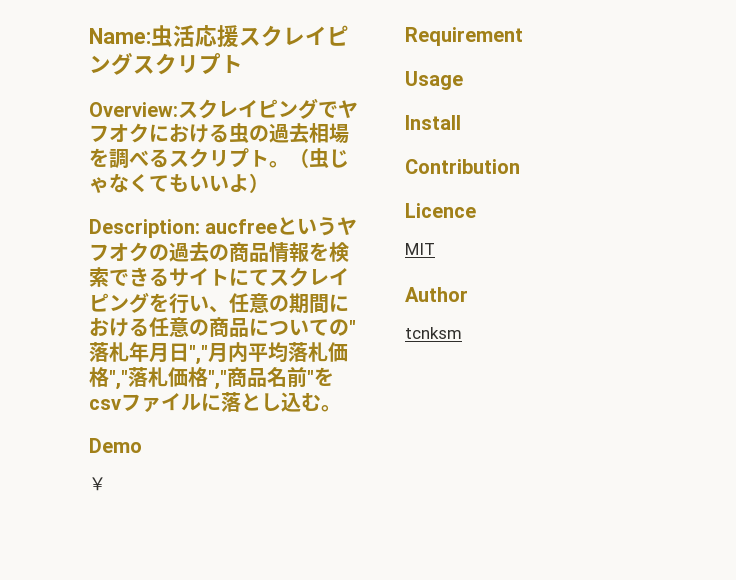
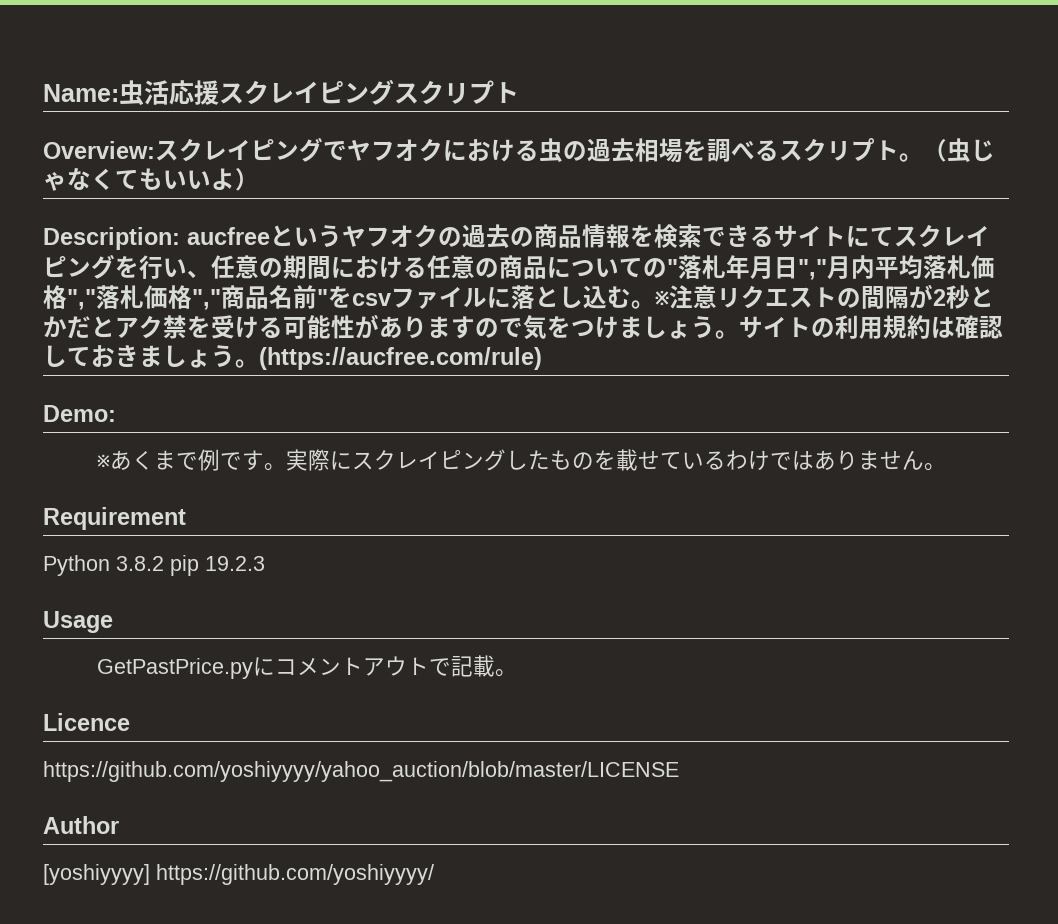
- Description: aucfreeというヤフオクの過去の商品情報を検索できるサイトにてスクレイピングを行い、任意の期間における任意の商品についての"落札年月日","月内平均落札価格","落札価格","商品名前"をcsvファイルに落とし込む。
- Demo
- ￥
+ Description: aucfreeというヤフオクの過去の商品情報を検索できるサイトにてスクレイピングを行い、任意の期間における任意の商品についての"落札年月日","月内平均落札価格","落札価格","商品名前"をcsvファイルに落とし込む。※注意リクエストの間隔が2秒とかだとアク禁を受ける可能性がありますので気をつけましょう。サイトの利用規約は確認しておきましょう。(https://aucfree.com/rule)
+ Demo:
+ ※あくまで例です。実際にスクレイピングしたものを載せているわけではありません。
  Requirement
+ Python 3.8.2 pip 19.2.3
  Usage
- Install
- Contribution
+ GetPastPrice.pyにコメントアウトで記載。
- MIT
+ https://github.com/yoshiyyyy/yahoo_auction/blob/master/LICENSE
- tcnksm
+ [yoshiyyyy] https://github.com/yoshiyyyy/

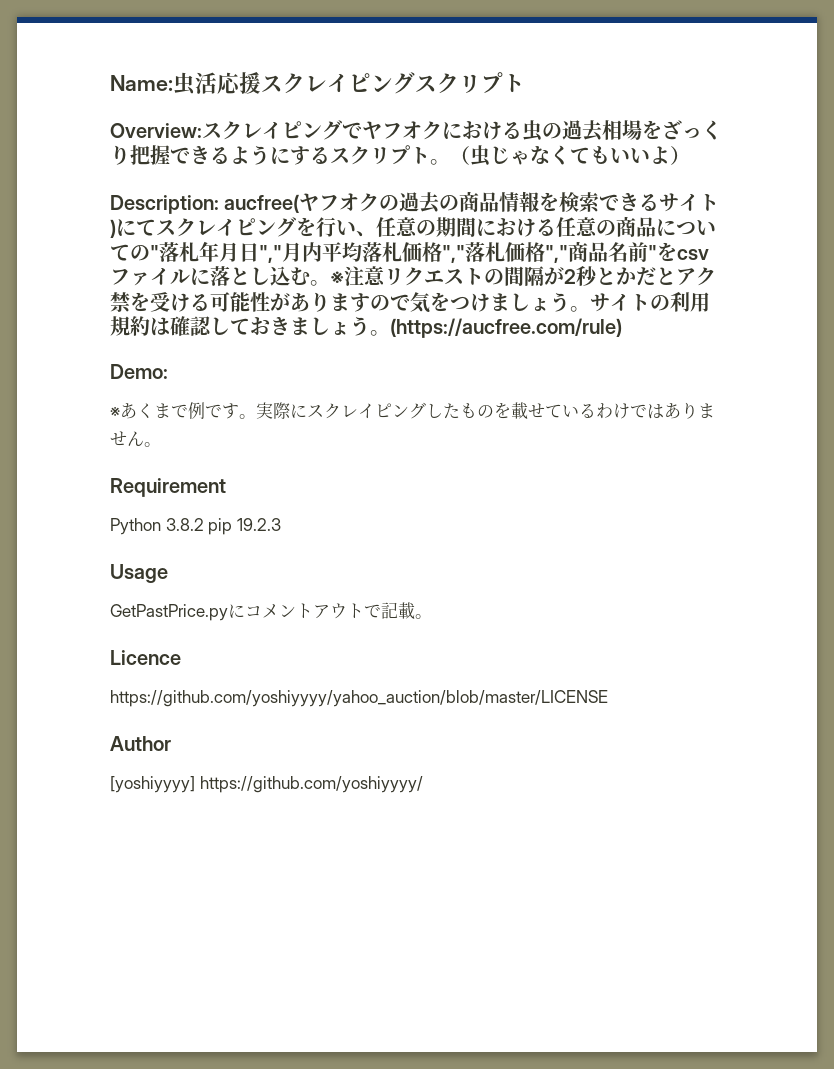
- Overview:スクレイピングでヤフオクにおける虫の過去相場を調べるスクリプト。
+ Overview:スクレイピングでヤフオクにおける虫の過去相場をざっくり把握できるようにするスクリプト。
- Description: aucfreeというヤフオクの過去の商品情報を検索できるサイトにてスクレイピングを行い、任意の期間における任意の商品についての"落札年月日","月内平均落札価格","落札価格","商品名前"をcsvファイルに落とし込む。
+ Description: aucfree(ヤフオクの過去の商品情報を検索できるサイト)にてスクレイピングを行い、任意の期間における任意の商品についての"落札年月日","月内平均落札価格","落札価格","商品名前"をcsvファイルに落とし込む。

